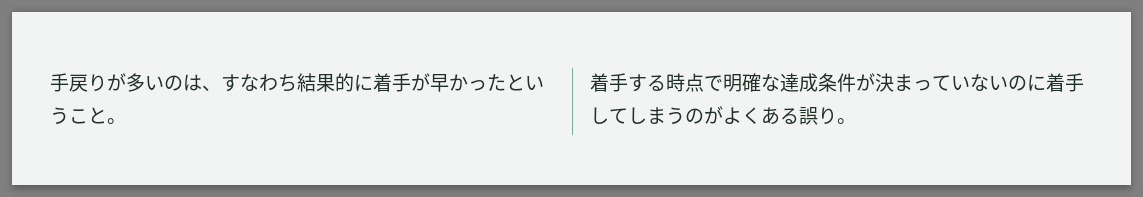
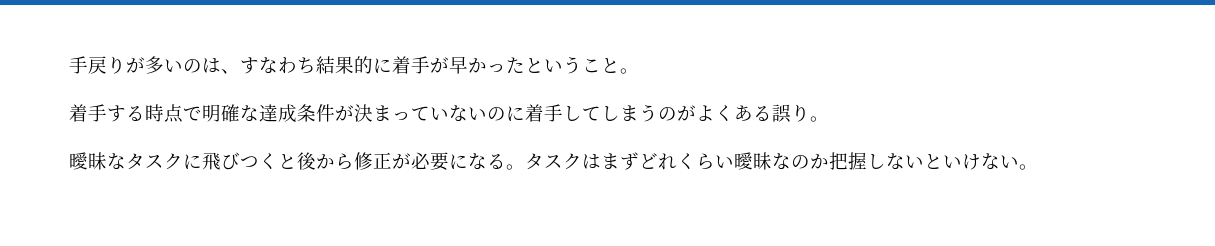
+ 曖昧なタスクに飛びつくと後から修正が必要になる。タスクはまずどれくらい曖昧なのか把握しないといけない。

